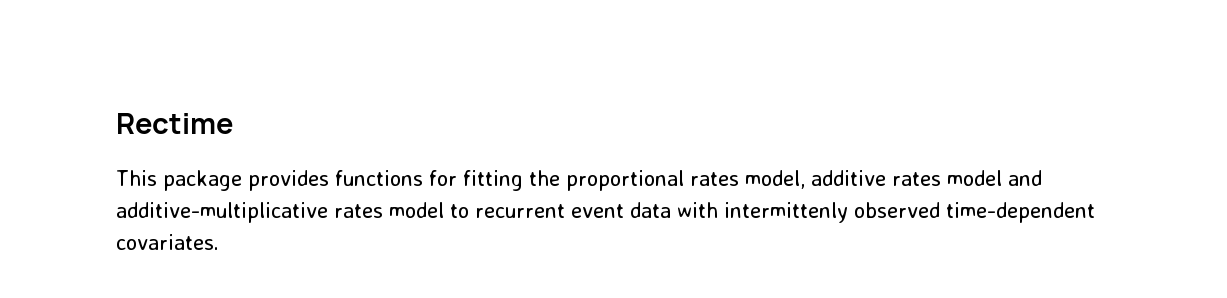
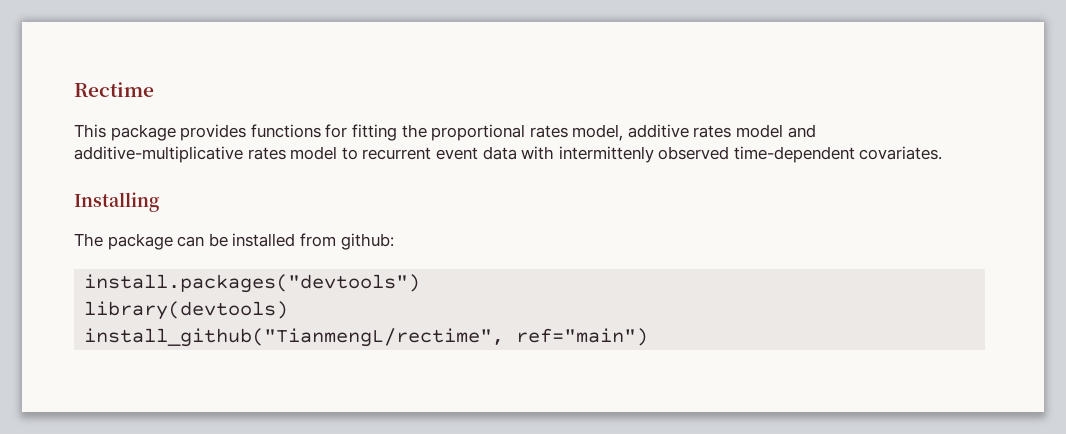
+ Installing
+ The package can be installed from github:
+ install.packages("devtools")
+ library(devtools)
+ install_github("TianmengL/rectime", ref="main")

